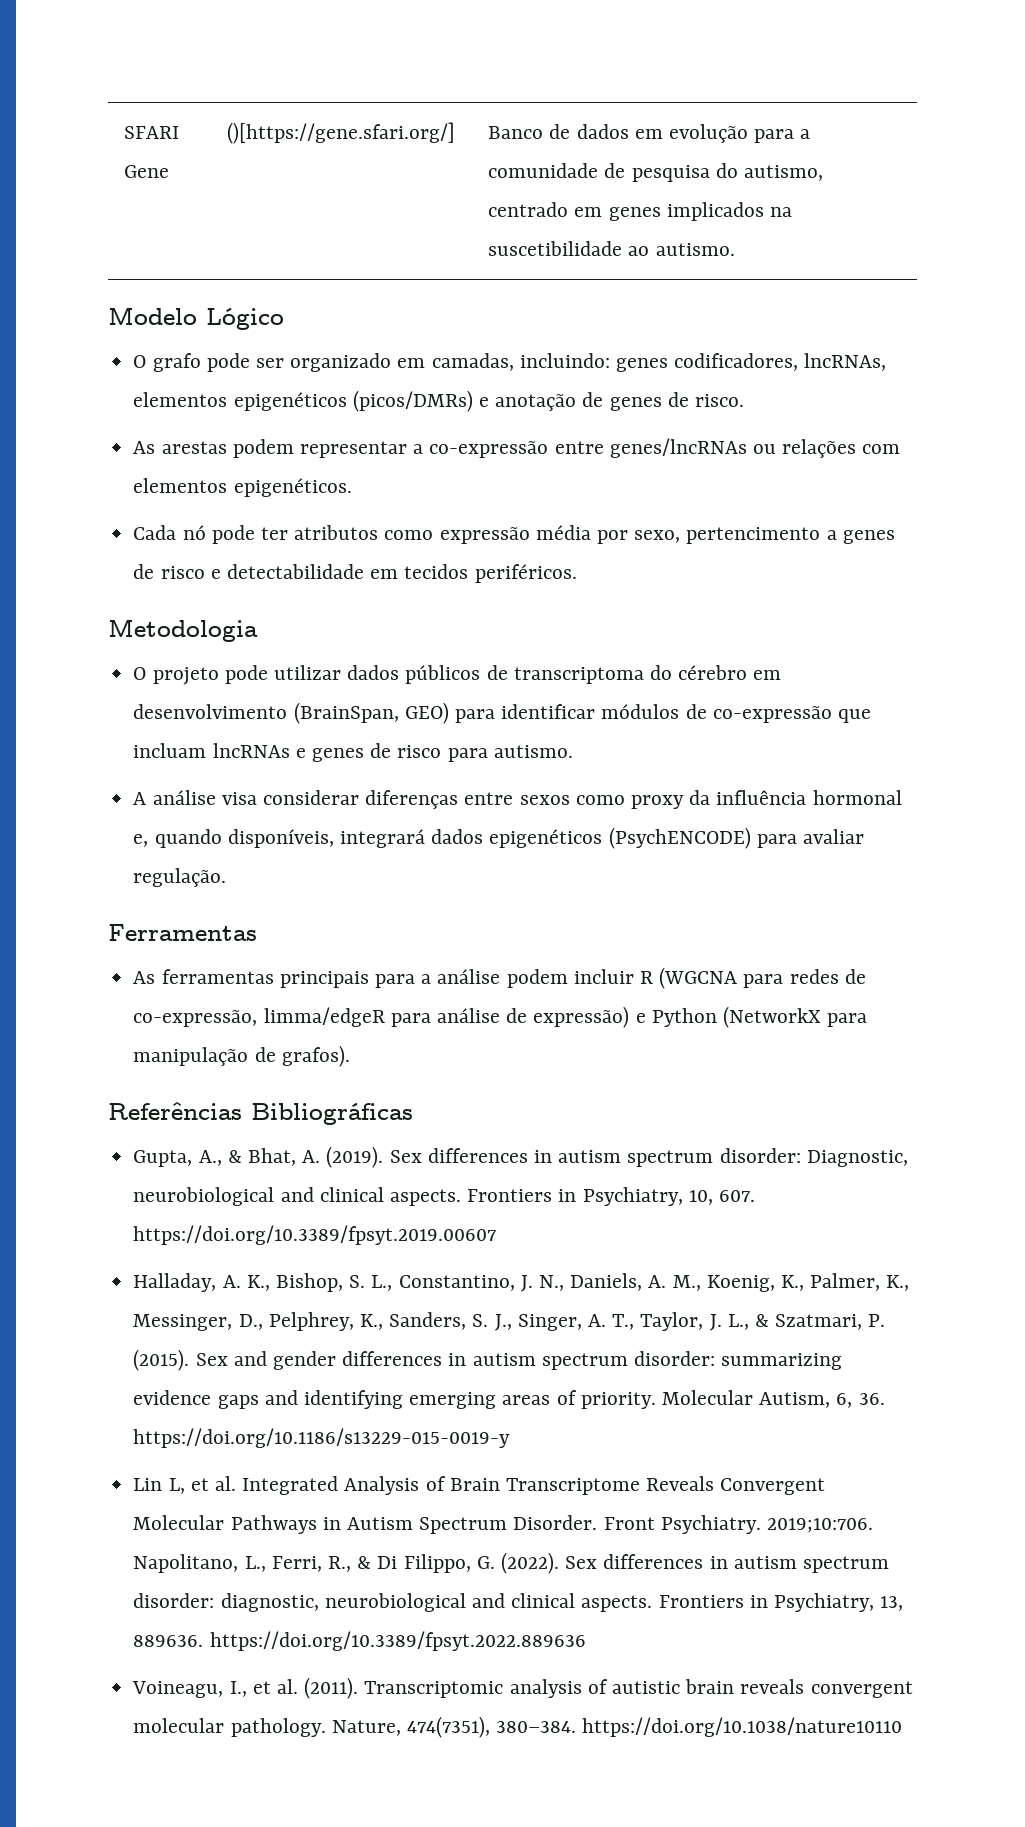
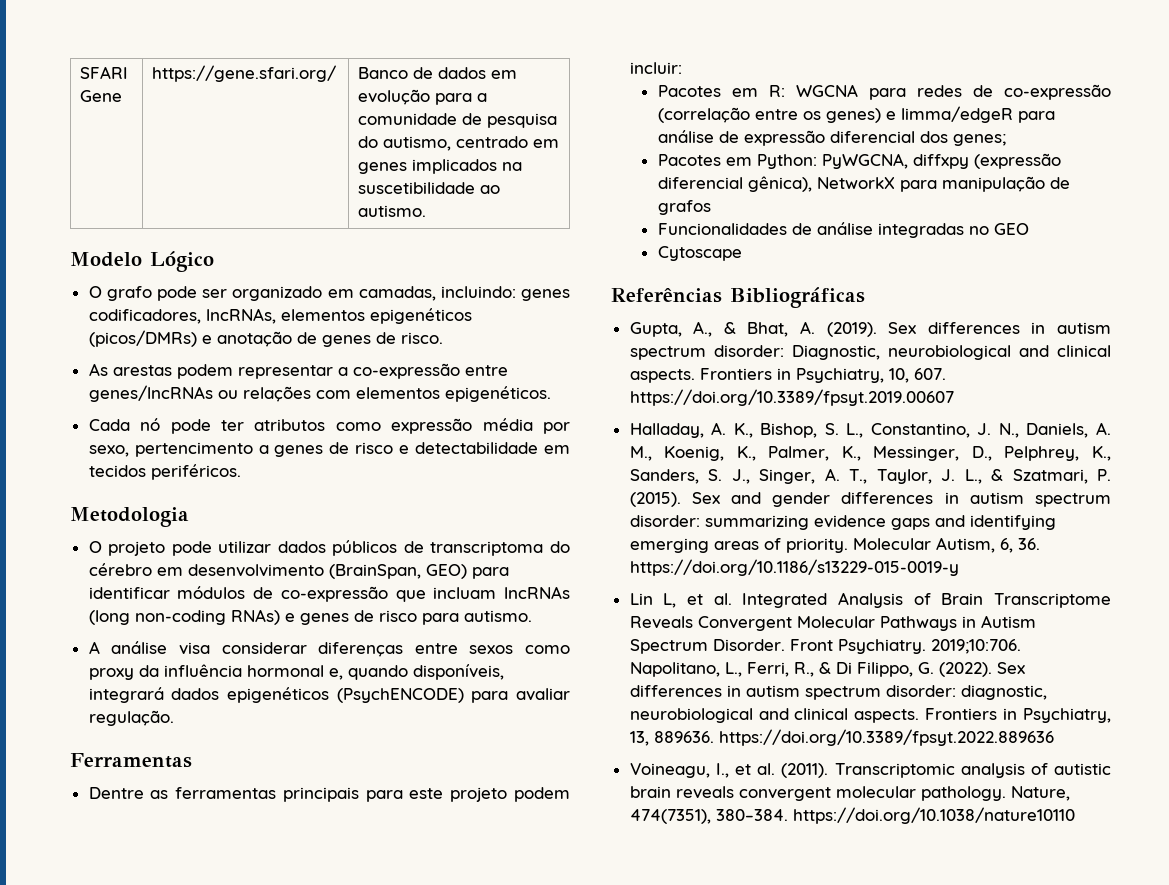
- SFARI Gene | ()[https://gene.sfari.org/] | Banco de dados em evolução para a comunidade de pesquisa do autismo, centrado em genes implicados na suscetibilidade ao autismo.
+ SFARI Gene | https://gene.sfari.org/ | Banco de dados em evolução para a comunidade de pesquisa do autismo, centrado em genes implicados na suscetibilidade ao autismo.
- O projeto pode utilizar dados públicos de transcriptoma do cérebro em desenvolvimento (BrainSpan, GEO) para identificar módulos de co-expressão que incluam lncRNAs e genes de risco para autismo.
+ O projeto pode utilizar dados públicos de transcriptoma do cérebro em desenvolvimento (BrainSpan, GEO) para identificar módulos de co-expressão que incluam lncRNAs (long non-coding RNAs) e genes de risco para autismo.
- As ferramentas principais para a análise podem incluir R (WGCNA para redes de co-expressão, limma/edgeR para análise de expressão) e Python (NetworkX para manipulação de grafos).
+ Dentre as ferramentas principais para este projeto podem incluir:
+ Pacotes em R: WGCNA para redes de co-expressão (correlação entre os genes) e limma/edgeR para análise de expressão diferencial dos genes;
+ Pacotes em Python: PyWGCNA, diffxpy (expressão diferencial gênica), NetworkX para manipulação de grafos
+ Funcionalidades de análise integradas no GEO
+ Cytoscape

